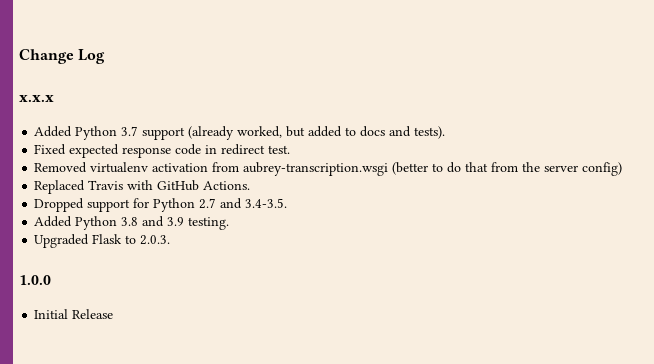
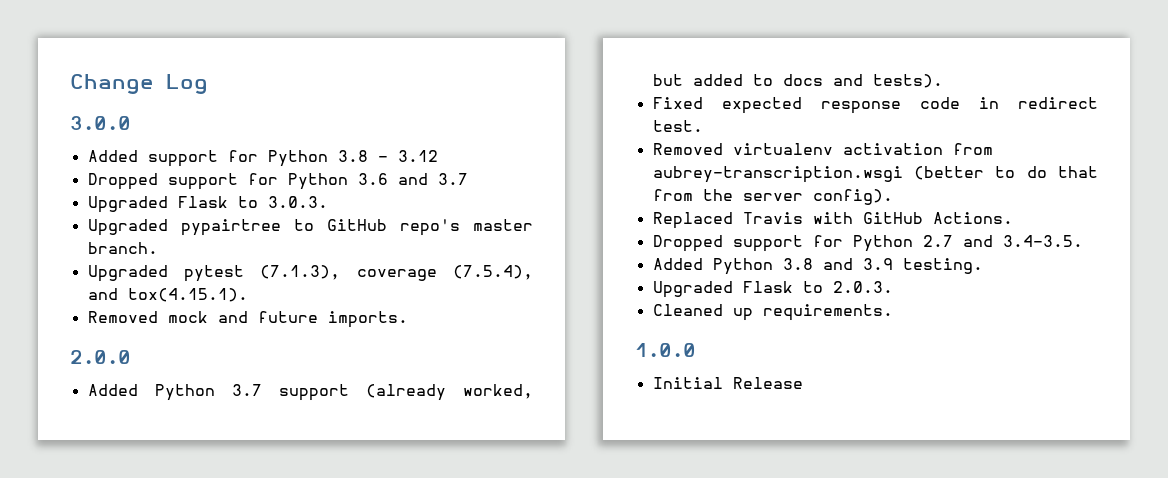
- x.x.x
+ 3.0.0
+ Added support for Python 3.8 - 3.12
+ Dropped support for Python 3.6 and 3.7
+ Upgraded Flask to 3.0.3.
+ Upgraded pypairtree to GitHub repo's master branch.
+ Upgraded pytest (7.1.3), coverage (7.5.4), and tox(4.15.1).
+ Removed mock and future imports.
+ 2.0.0
- Removed virtualenv activation from aubrey-transcription.wsgi (better to do that from the server config)
+ Removed virtualenv activation from aubrey-transcription.wsgi (better to do that from the server config).
+ Cleaned up requirements.

